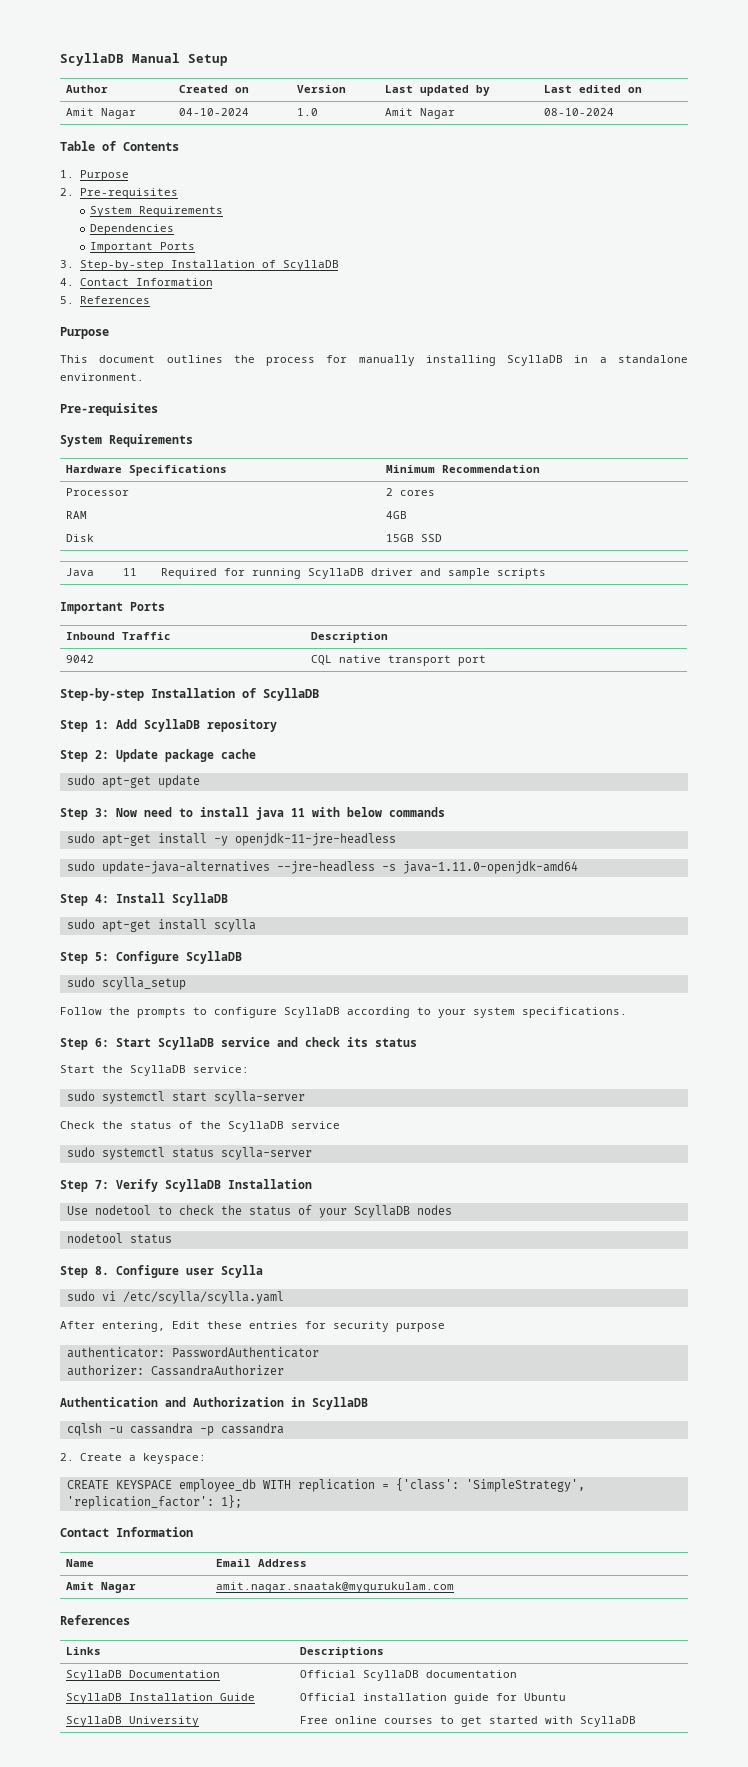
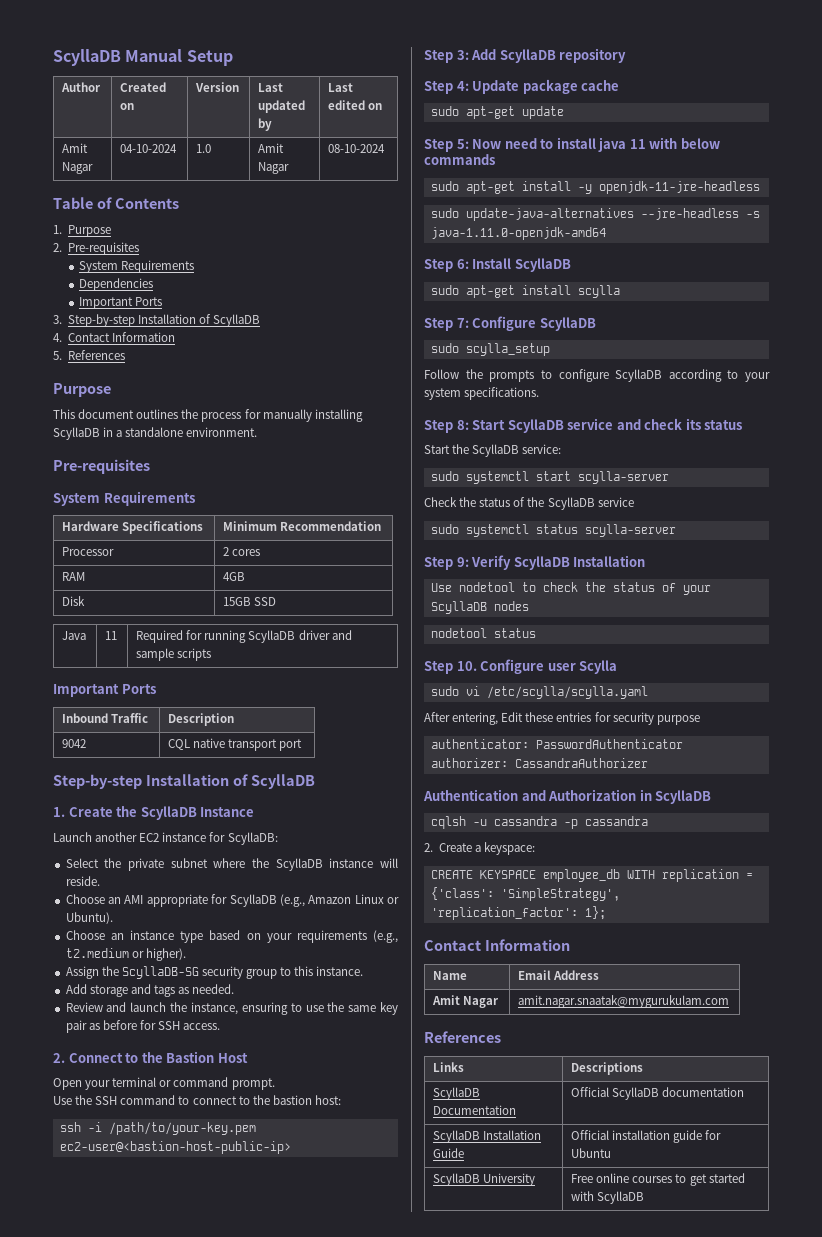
- Step 1: Add ScyllaDB repository
+ 1. Create the ScyllaDB Instance
+ Launch another EC2 instance for ScyllaDB:
+ Select the private subnet where the ScyllaDB instance will reside.
+ Choose an AMI appropriate for ScyllaDB (e.g., Amazon Linux or Ubuntu).
+ Choose an instance type based on your requirements (e.g., t2.medium or higher).
+ Assign the ScyllaDB-SG security group to this instance.
+ Add storage and tags as needed.
+ Review and launch the instance, ensuring to use the same key pair as before for SSH access.
+ 2. Connect to the Bastion Host
+ Open your terminal or command prompt.
+ Use the SSH command to connect to the bastion host:
+ ssh -i /path/to/your-key.pem ec2-user@<bastion-host-public-ip>
+ Step 3: Add ScyllaDB repository
- Step 2: Update package cache
+ Step 4: Update package cache
- Step 3: Now need to install java 11 with below commands
+ Step 5: Now need to install java 11 with below commands
- Step 4: Install ScyllaDB
+ Step 6: Install ScyllaDB
- Step 5: Configure ScyllaDB
+ Step 7: Configure ScyllaDB
- Step 6: Start ScyllaDB service and check its status
+ Step 8: Start ScyllaDB service and check its status
- Step 7: Verify ScyllaDB Installation
+ Step 9: Verify ScyllaDB Installation
- Step 8. Configure user Scylla
+ Step 10. Configure user Scylla

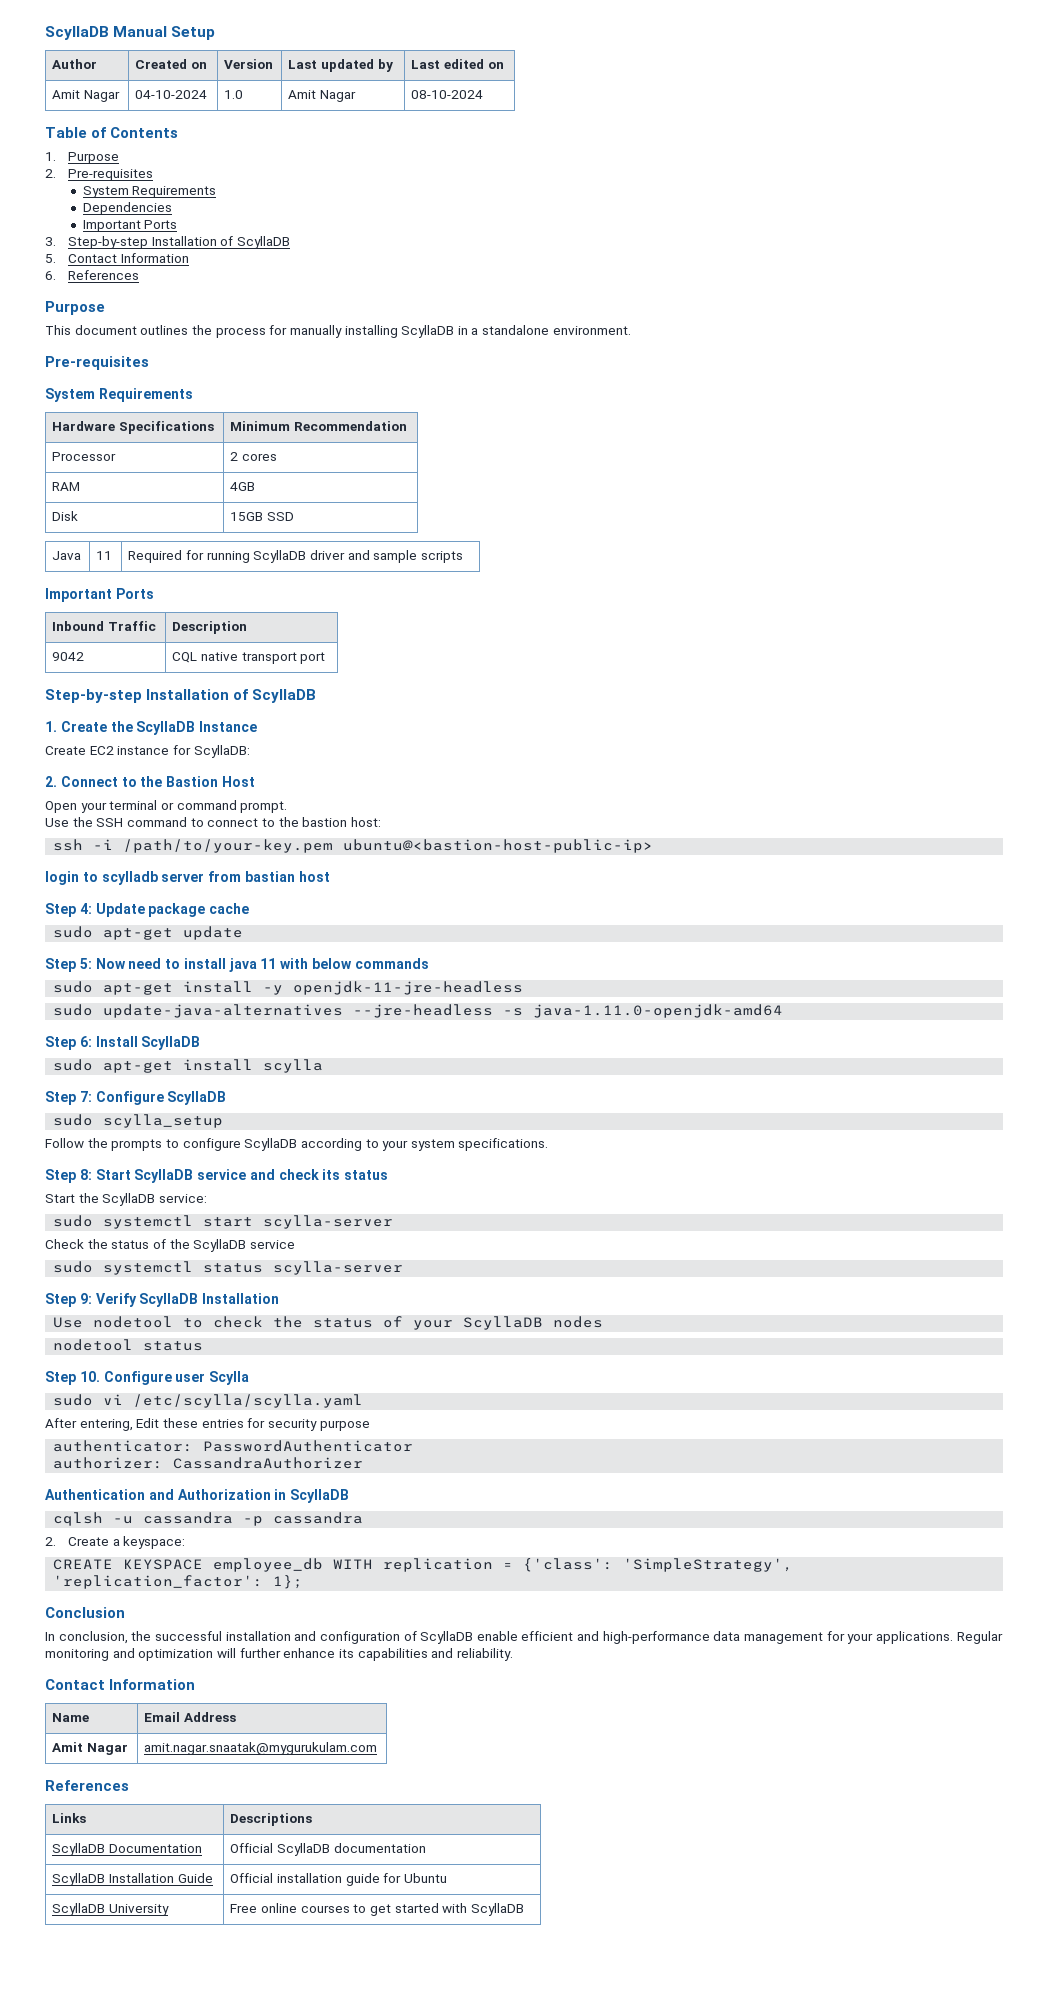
- 4. Contact Information
- 5. References
+ 5. Contact Information
+ 6. References
- Launch another EC2 instance for ScyllaDB:
+ Create EC2 instance for ScyllaDB:
- Select the private subnet where the ScyllaDB instance will reside.
- Choose an AMI appropriate for ScyllaDB (e.g., Amazon Linux or Ubuntu).
- Choose an instance type based on your requirements (e.g., t2.medium or higher).
- Assign the ScyllaDB-SG security group to this instance.
- Add storage and tags as needed.
- Review and launch the instance, ensuring to use the same key pair as before for SSH access.
- ssh -i /path/to/your-key.pem ec2-user@<bastion-host-public-ip>
- Step 3: Add ScyllaDB repository
+ ssh -i /path/to/your-key.pem ubuntu@<bastion-host-public-ip>
+ login to scylladb server from bastian host
+ Conclusion
+ In conclusion, the successful installation and configuration of ScyllaDB enable efficient and high-performance data management for your applications. Regular monitoring and optimization will further enhance its capabilities and reliability.

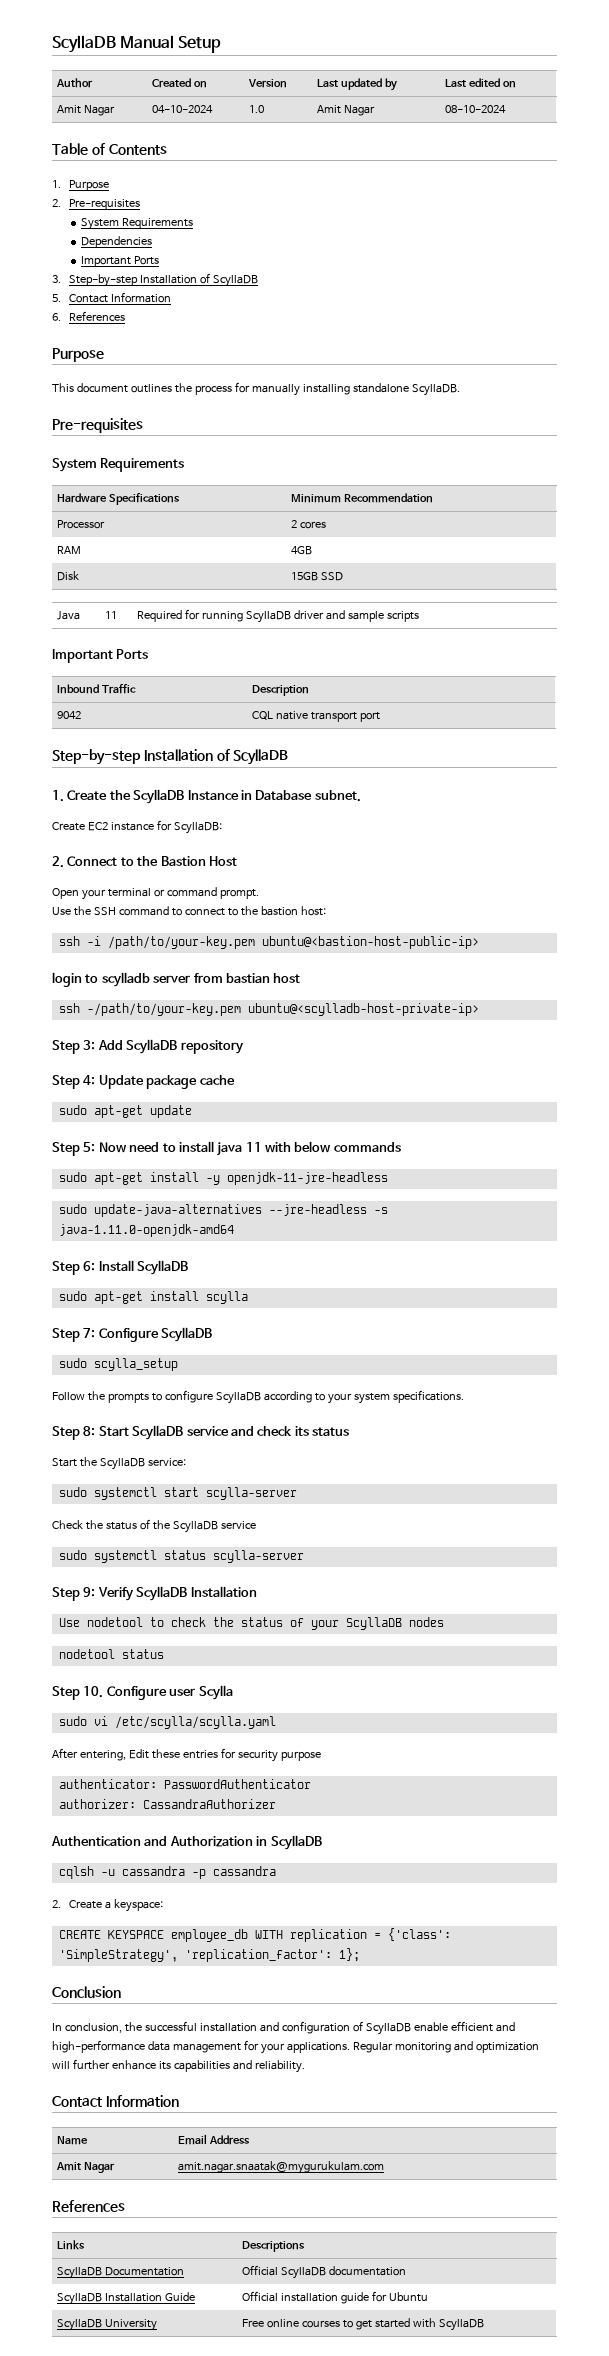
- This document outlines the process for manually installing ScyllaDB in a standalone environment.
+ This document outlines the process for manually installing standalone ScyllaDB.
- 1. Create the ScyllaDB Instance
+ 1. Create the ScyllaDB Instance in Database subnet.
+ ssh -/path/to/your-key.pem ubuntu@<scylladb-host-private-ip>
+ Step 3: Add ScyllaDB repository

